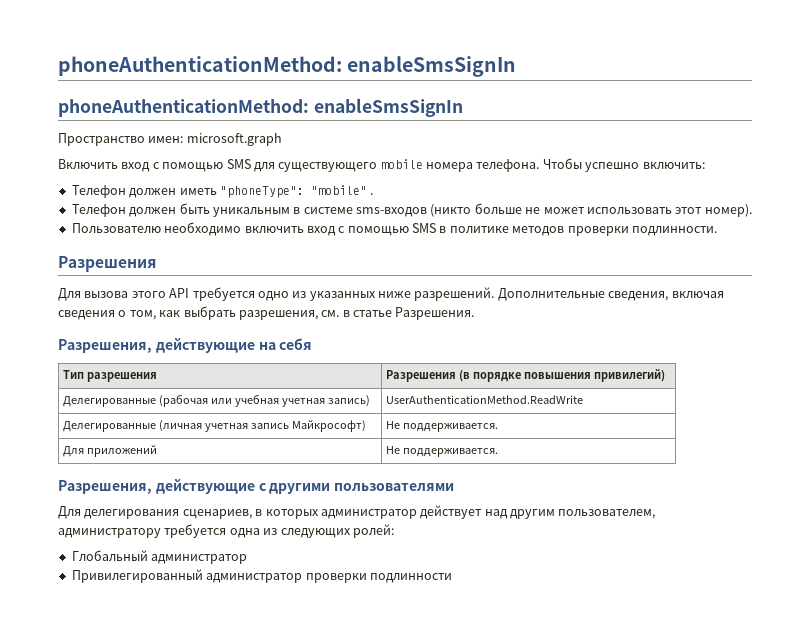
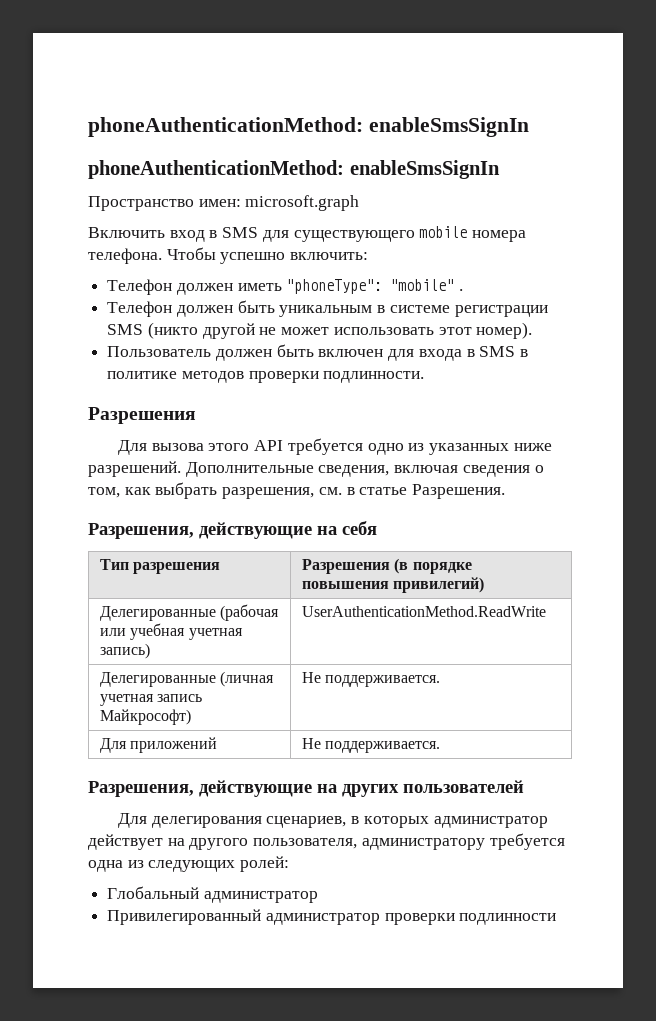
- Включить вход с помощью SMS для существующего mobile номера телефона.
+ Включить вход в SMS для существующего mobile номера телефона.
- Телефон должен быть уникальным в системе sms-входов (никто больше не может использовать этот номер).
+ Телефон должен быть уникальным в системе регистрации SMS (никто другой не может использовать этот номер).
- Пользователю необходимо включить вход с помощью SMS в политике методов проверки подлинности.
+ Пользователь должен быть включен для входа в SMS в политике методов проверки подлинности.
- Разрешения, действующие с другими пользователями
+ Разрешения, действующие на других пользователей
- Для делегирования сценариев, в которых администратор действует над другим пользователем, администратору требуется одна из следующих ролей:
+ Для делегирования сценариев, в которых администратор действует на другого пользователя, администратору требуется одна из следующих ролей:

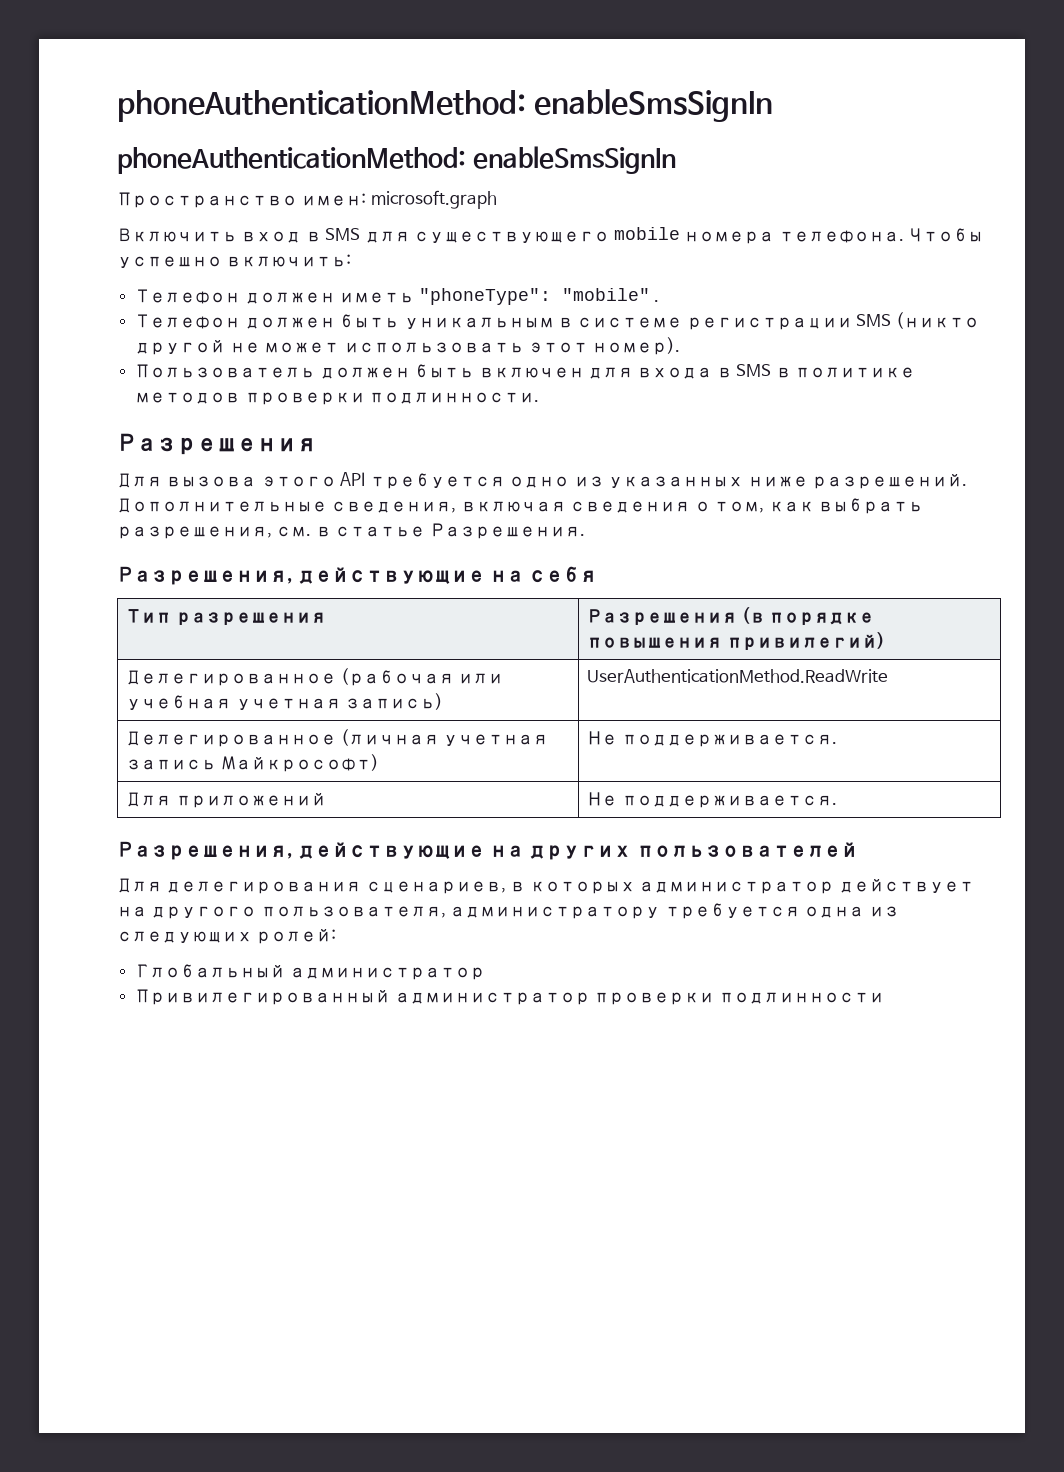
- Делегированные (рабочая или учебная учетная запись) | UserAuthenticationMethod.ReadWrite
+ Делегированное (рабочая или учебная учетная запись) | UserAuthenticationMethod.ReadWrite
- Делегированные (личная учетная запись Майкрософт) | Не поддерживается.
+ Делегированное (личная учетная запись Майкрософт) | Не поддерживается.

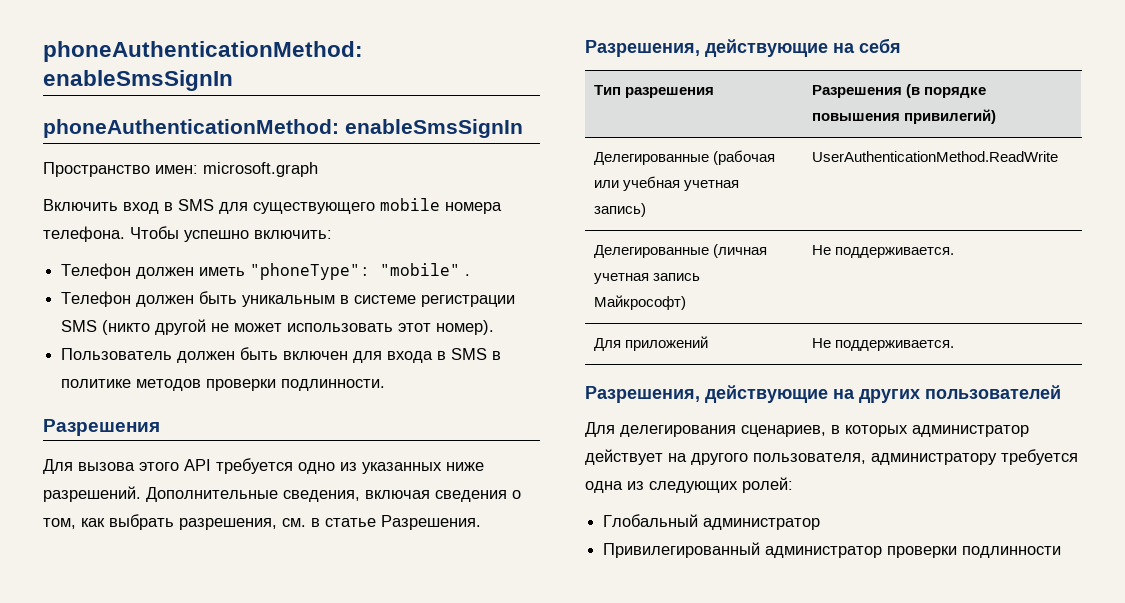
- Делегированное (рабочая или учебная учетная запись) | UserAuthenticationMethod.ReadWrite
+ Делегированные (рабочая или учебная учетная запись) | UserAuthenticationMethod.ReadWrite
- Делегированное (личная учетная запись Майкрософт) | Не поддерживается.
+ Делегированные (личная учетная запись Майкрософт) | Не поддерживается.

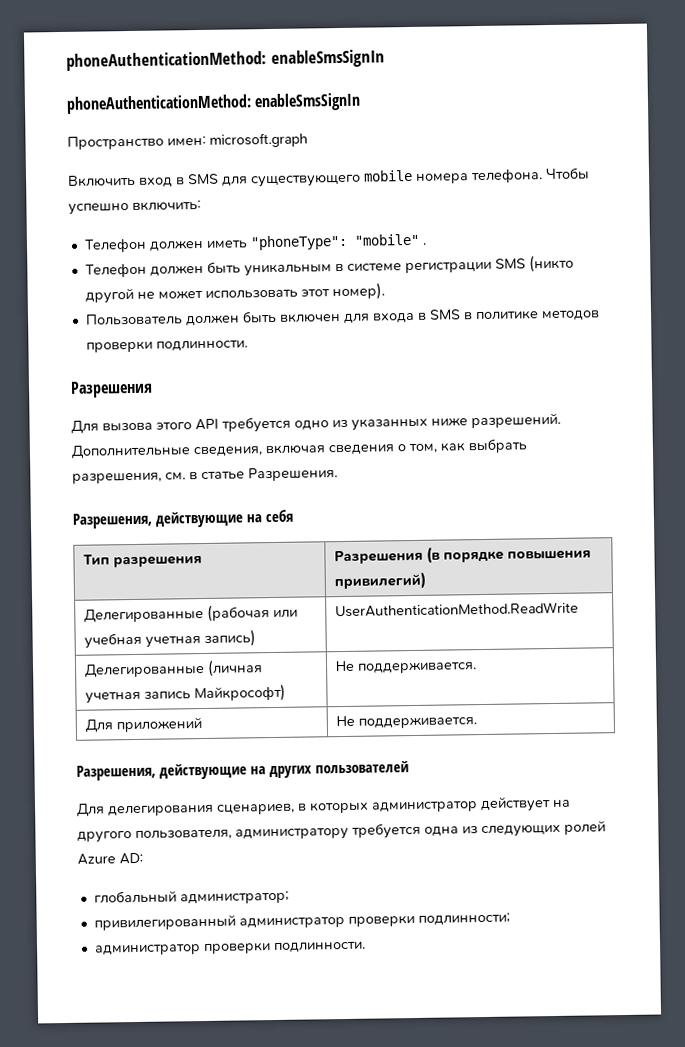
- Для делегирования сценариев, в которых администратор действует на другого пользователя, администратору требуется одна из следующих ролей:
- Глобальный администратор
- Привилегированный администратор проверки подлинности
+ Для делегирования сценариев, в которых администратор действует на другого пользователя, администратору требуется одна из следующих ролей Azure AD:
+ глобальный администратор;
+ привилегированный администратор проверки подлинности;
+ администратор проверки подлинности.

